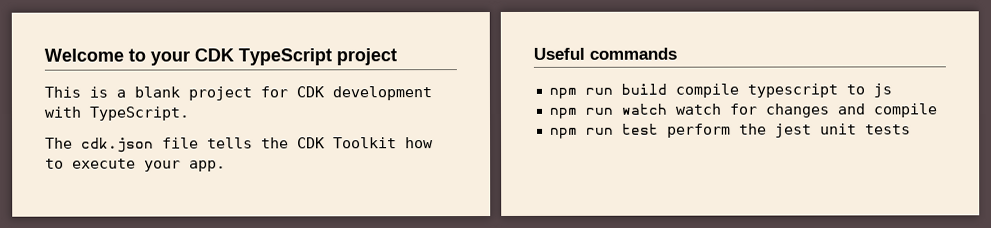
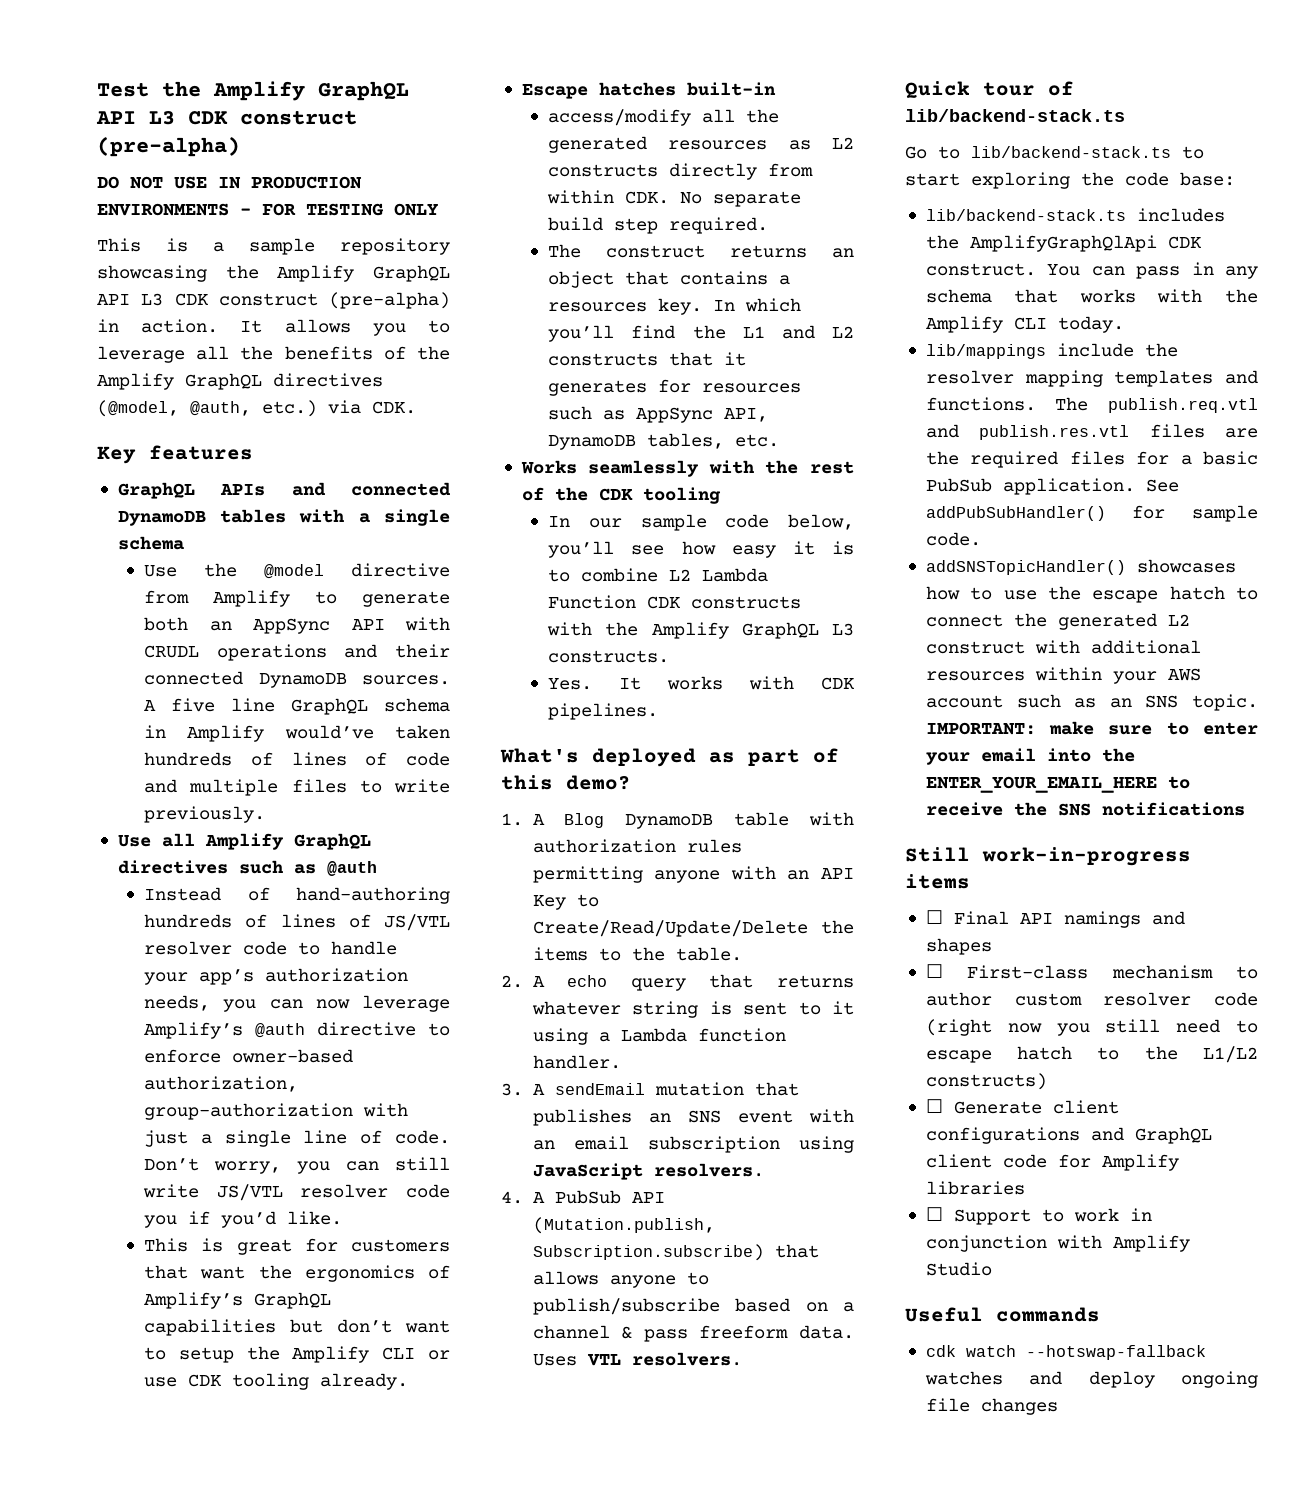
- Welcome to your CDK TypeScript project
- This is a blank project for CDK development with TypeScript.
- The cdk.json file tells the CDK Toolkit how to execute your app.
+ Test the Amplify GraphQL API L3 CDK construct (pre-alpha)
+ DO NOT USE IN PRODUCTION ENVIRONMENTS - FOR TESTING ONLY
+ This is a sample repository showcasing the Amplify GraphQL API L3 CDK construct (pre-alpha) in action. It allows you to leverage all the benefits of the Amplify GraphQL directives (@model, @auth, etc.) via CDK.
+ Key features
+ GraphQL APIs and connected DynamoDB tables with a single schema
+ Use the @model directive from Amplify to generate both an AppSync API with CRUDL operations and their connected DynamoDB sources. A five line GraphQL schema in Amplify would’ve taken hundreds of lines of code and multiple files to write previously.
+ Use all Amplify GraphQL directives such as @auth
+ Instead of hand-authoring hundreds of lines of JS/VTL resolver code to handle your app’s authorization needs, you can now leverage Amplify’s @auth directive to enforce owner-based authorization, group-authorization with just a single line of code. Don’t worry, you can still write JS/VTL resolver code you if you’d like.
+ This is great for customers that want the ergonomics of Amplify’s GraphQL capabilities but don’t want to setup the Amplify CLI or use CDK tooling already.
+ Escape hatches built-in
+ access/modify all the generated resources as L2 constructs directly from within CDK. No separate build step required.
+ The construct returns an object that contains a resources key. In which you’ll find the L1 and L2 constructs that it generates for resources such as AppSync API, DynamoDB tables, etc.
+ Works seamlessly with the rest of the CDK tooling
+ In our sample code below, you’ll see how easy it is to combine L2 Lambda Function CDK constructs with the Amplify GraphQL L3 constructs.
+ Yes. It works with CDK pipelines.
+ What's deployed as part of this demo?
+ 1. A Blog DynamoDB table with authorization rules permitting anyone with an API Key to Create/Read/Update/Delete the items to the table.
+ 2. A echo query that returns whatever string is sent to it using a Lambda function handler.
+ 3. A sendEmail mutation that publishes an SNS event with an email subscription using JavaScript resolvers.
+ 4. A PubSub API (Mutation.publish, Subscription.subscribe) that allows anyone to publish/subscribe based on a channel & pass freeform data. Uses VTL resolvers.
+ Quick tour of lib/backend-stack.ts
+ Go to lib/backend-stack.ts to start exploring the code base:
+ lib/backend-stack.ts includes the AmplifyGraphQlApi CDK construct. You can pass in any schema that works with the Amplify CLI today.
+ lib/mappings include the resolver mapping templates and functions. The publish.req.vtl and publish.res.vtl files are the required files for a basic PubSub application. See addPubSubHandler() for sample code.
+ addSNSTopicHandler() showcases how to use the escape hatch to connect the generated L2 construct with additional resources within your AWS account such as an SNS topic. IMPORTANT: make sure to enter your email into the ENTER_YOUR_EMAIL_HERE to receive the SNS notifications
+ Still work-in-progress items
+ ☐ Final API namings and shapes
+ ☐ First-class mechanism to author custom resolver code (right now you still need to escape hatch to the L1/L2 constructs)
+ ☐ Generate client configurations and GraphQL client code for Amplify libraries
+ ☐ Support to work in conjunction with Amplify Studio
  Useful commands
- npm run build compile typescript to js
- npm run watch watch for changes and compile
- npm run test perform the jest unit tests
+ cdk watch --hotswap-fallback watches and deploy ongoing file changes

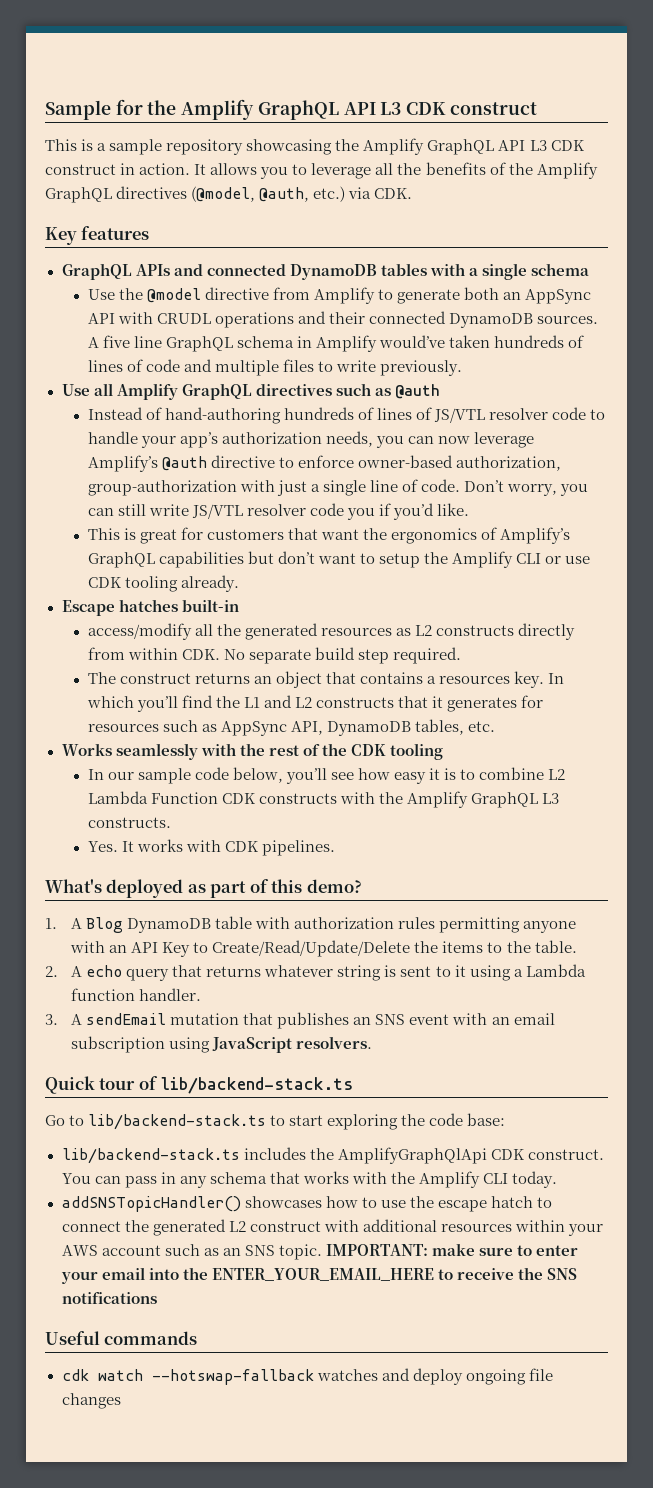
- Test the Amplify GraphQL API L3 CDK construct (pre-alpha)
- DO NOT USE IN PRODUCTION ENVIRONMENTS - FOR TESTING ONLY
+ Sample for the Amplify GraphQL API L3 CDK construct
- This is a sample repository showcasing the Amplify GraphQL API L3 CDK construct (pre-alpha) in action.
+ This is a sample repository showcasing the Amplify GraphQL API L3 CDK construct in action.
- 4. A PubSub API (Mutation.publish, Subscription.subscribe) that allows anyone to publish/subscribe based on a channel & pass freeform data. Uses VTL resolvers.
- lib/mappings include the resolver mapping templates and functions. The publish.req.vtl and publish.res.vtl files are the required files for a basic PubSub application. See addPubSubHandler() for sample code.
- Still work-in-progress items
- ☐ Final API namings and shapes
- ☐ First-class mechanism to author custom resolver code (right now you still need to escape hatch to the L1/L2 constructs)
- ☐ Generate client configurations and GraphQL client code for Amplify libraries
- ☐ Support to work in conjunction with Amplify Studio

